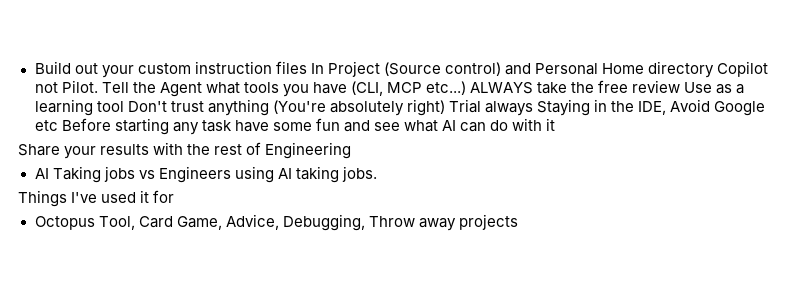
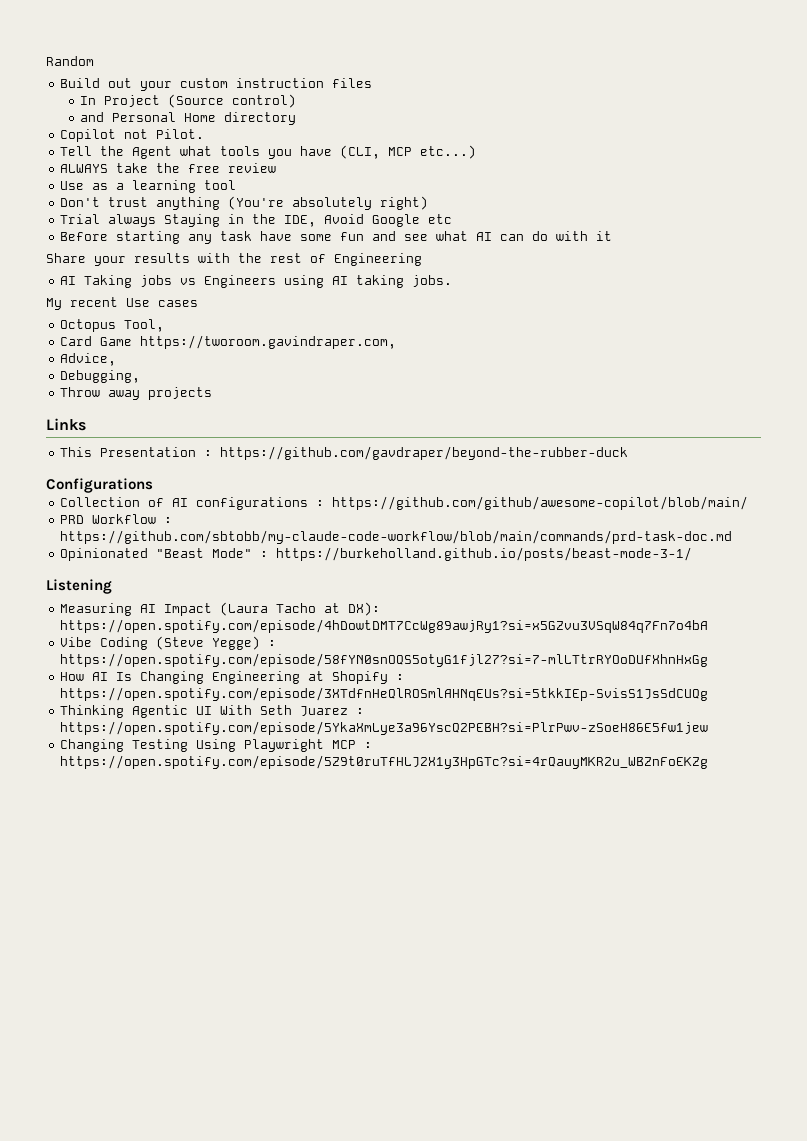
+ Random
- Build out your custom instruction files In Project (Source control) and Personal Home directory Copilot not Pilot. Tell the Agent what tools you have (CLI, MCP etc...) ALWAYS take the free review Use as a learning tool Don't trust anything (You're absolutely right) Trial always Staying in the IDE, Avoid Google etc Before starting any task have some fun and see what AI can do with it
+ Build out your custom instruction files
+ In Project (Source control)
+ and Personal Home directory
+ Copilot not Pilot.
+ Tell the Agent what tools you have (CLI, MCP etc...)
+ ALWAYS take the free review
+ Use as a learning tool
+ Don't trust anything (You're absolutely right)
+ Trial always Staying in the IDE, Avoid Google etc
+ Before starting any task have some fun and see what AI can do with it
- Things I've used it for
+ My recent Use cases
- Octopus Tool, Card Game, Advice, Debugging, Throw away projects
+ Octopus Tool,
+ Card Game https://tworoom.gavindraper.com,
+ Advice,
+ Debugging,
+ Throw away projects
+ Links
+ This Presentation : https://github.com/gavdraper/beyond-the-rubber-duck
+ Configurations
+ Collection of AI configurations : https://github.com/github/awesome-copilot/blob/main/
+ PRD Workflow : https://github.com/sbtobb/my-claude-code-workflow/blob/main/commands/prd-task-doc.md
+ Opinionated "Beast Mode" : https://burkeholland.github.io/posts/beast-mode-3-1/
+ Listening
+ Measuring AI Impact (Laura Tacho at DX): https://open.spotify.com/episode/4hDowtDMT7CcWg89awjRy1?si=x5GZvu3VSqW84q7Fn7o4bA
+ Vibe Coding (Steve Yegge) : https://open.spotify.com/episode/58fYN0snOQS5otyG1fjl27?si=7-mlLTtrRYOoDUfXhnHxGg
+ How AI Is Changing Engineering at Shopify : https://open.spotify.com/episode/3XTdfnHeQlROSmlAHNqEUs?si=5tkkIEp-SvisS1JsSdCUQg
+ Thinking Agentic UI With Seth Juarez : https://open.spotify.com/episode/5YkaXmLye3a96YscQ2PEBH?si=PlrPwv-zSoeH86E5fw1jew
+ Changing Testing Using Playwright MCP : https://open.spotify.com/episode/5Z9t0ruTfHLJ2X1y3HpGTc?si=4rQauyMKR2u_WBZnFoEKZg

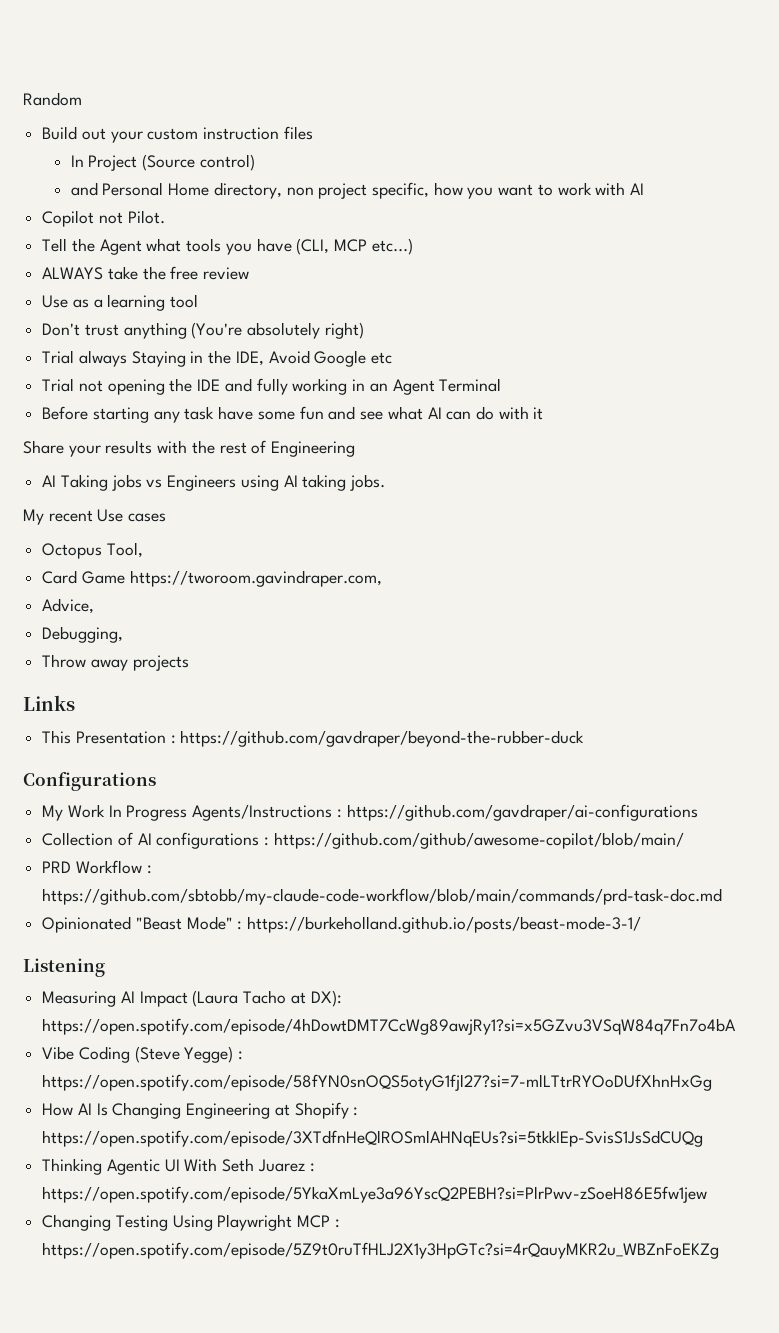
- and Personal Home directory
+ and Personal Home directory, non project specific, how you want to work with AI
+ Trial not opening the IDE and fully working in an Agent Terminal
+ My Work In Progress Agents/Instructions : https://github.com/gavdraper/ai-configurations

